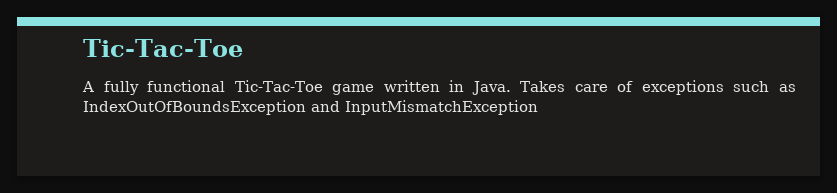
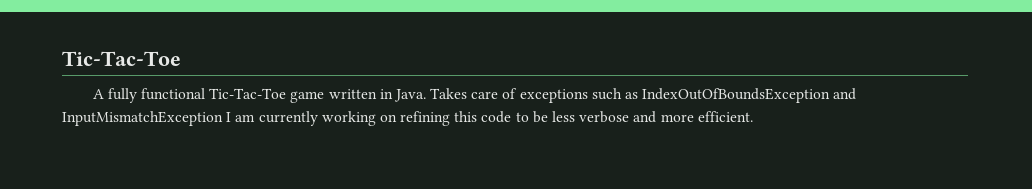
- Takes care of exceptions such as IndexOutOfBoundsException and InputMismatchException
+ Takes care of exceptions such as IndexOutOfBoundsException and InputMismatchException I am currently working on refining this code to be less verbose and more efficient.

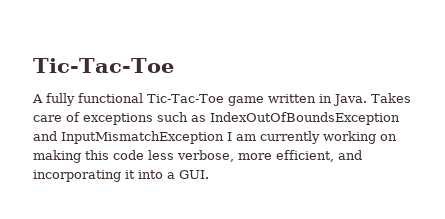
- Takes care of exceptions such as IndexOutOfBoundsException and InputMismatchException I am currently working on refining this code to be less verbose and more efficient.
+ Takes care of exceptions such as IndexOutOfBoundsException and InputMismatchException I am currently working on making this code less verbose, more efficient, and incorporating it into a GUI.

